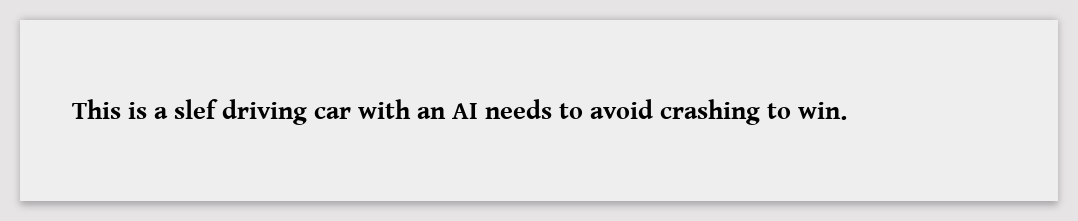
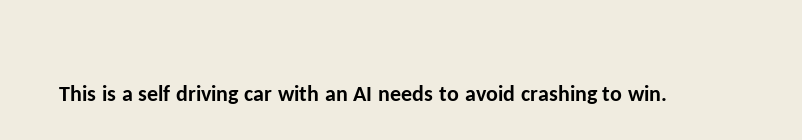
- This is a slef driving car with an AI needs to avoid crashing to win.
+ This is a self driving car with an AI needs to avoid crashing to win.

